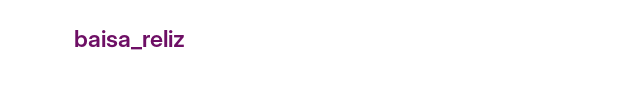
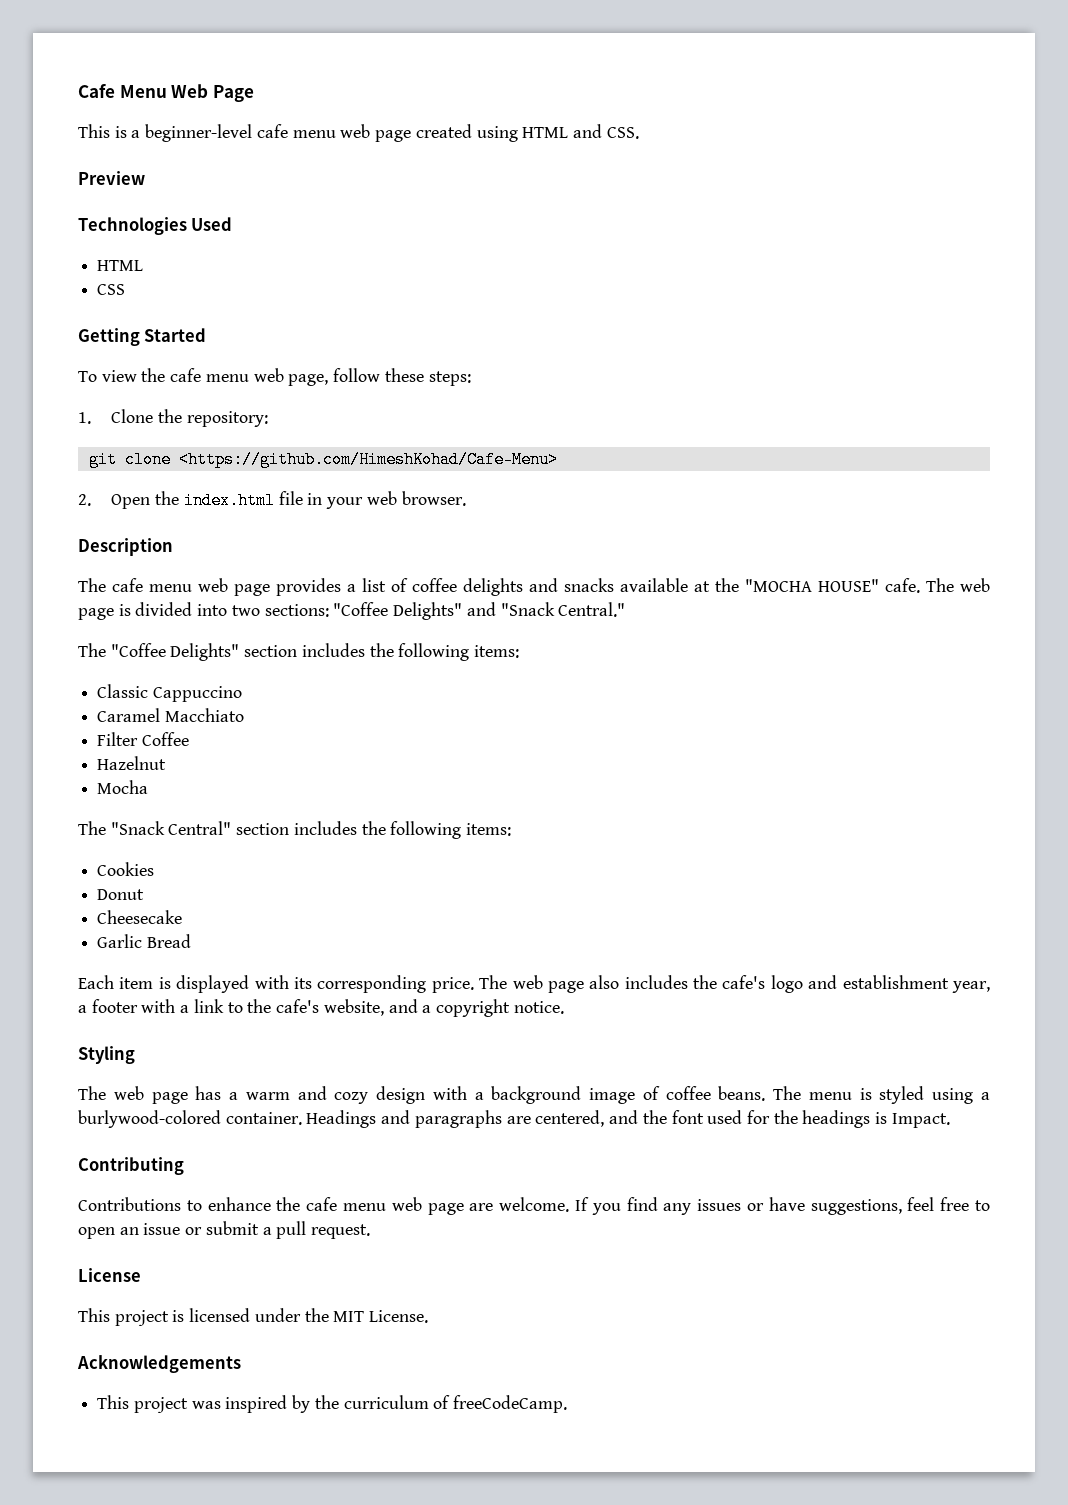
- baisa_reliz
+ Cafe Menu Web Page
+ This is a beginner-level cafe menu web page created using HTML and CSS.
+ Preview
+ Technologies Used
+ HTML
+ CSS
+ Getting Started
+ To view the cafe menu web page, follow these steps:
+ 1. Clone the repository:
+ git clone <https://github.com/HimeshKohad/Cafe-Menu>
+ 2. Open the index.html file in your web browser.
+ Description
+ The cafe menu web page provides a list of coffee delights and snacks available at the "MOCHA HOUSE" cafe. The web page is divided into two sections: "Coffee Delights" and "Snack Central."
+ The "Coffee Delights" section includes the following items:
+ Classic Cappuccino
+ Caramel Macchiato
+ Filter Coffee
+ Hazelnut
+ Mocha
+ The "Snack Central" section includes the following items:
+ Cookies
+ Donut
+ Cheesecake
+ Garlic Bread
+ Each item is displayed with its corresponding price. The web page also includes the cafe's logo and establishment year, a footer with a link to the cafe's website, and a copyright notice.
+ Styling
+ The web page has a warm and cozy design with a background image of coffee beans. The menu is styled using a burlywood-colored container. Headings and paragraphs are centered, and the font used for the headings is Impact.
+ Contributing
+ Contributions to enhance the cafe menu web page are welcome. If you find any issues or have suggestions, feel free to open an issue or submit a pull request.
+ License
+ This project is licensed under the MIT License.
+ Acknowledgements
+ This project was inspired by the curriculum of freeCodeCamp.

